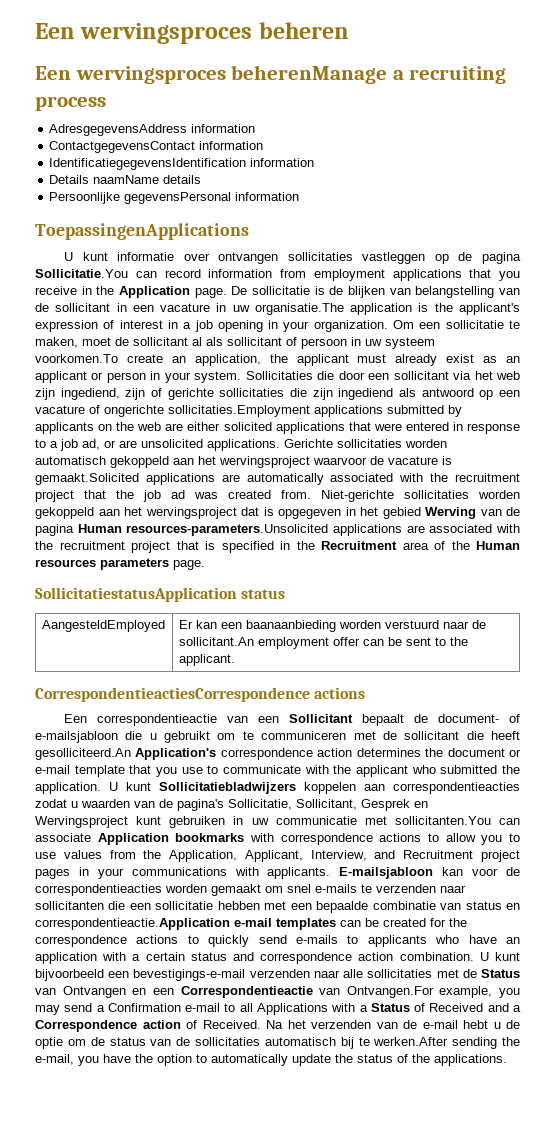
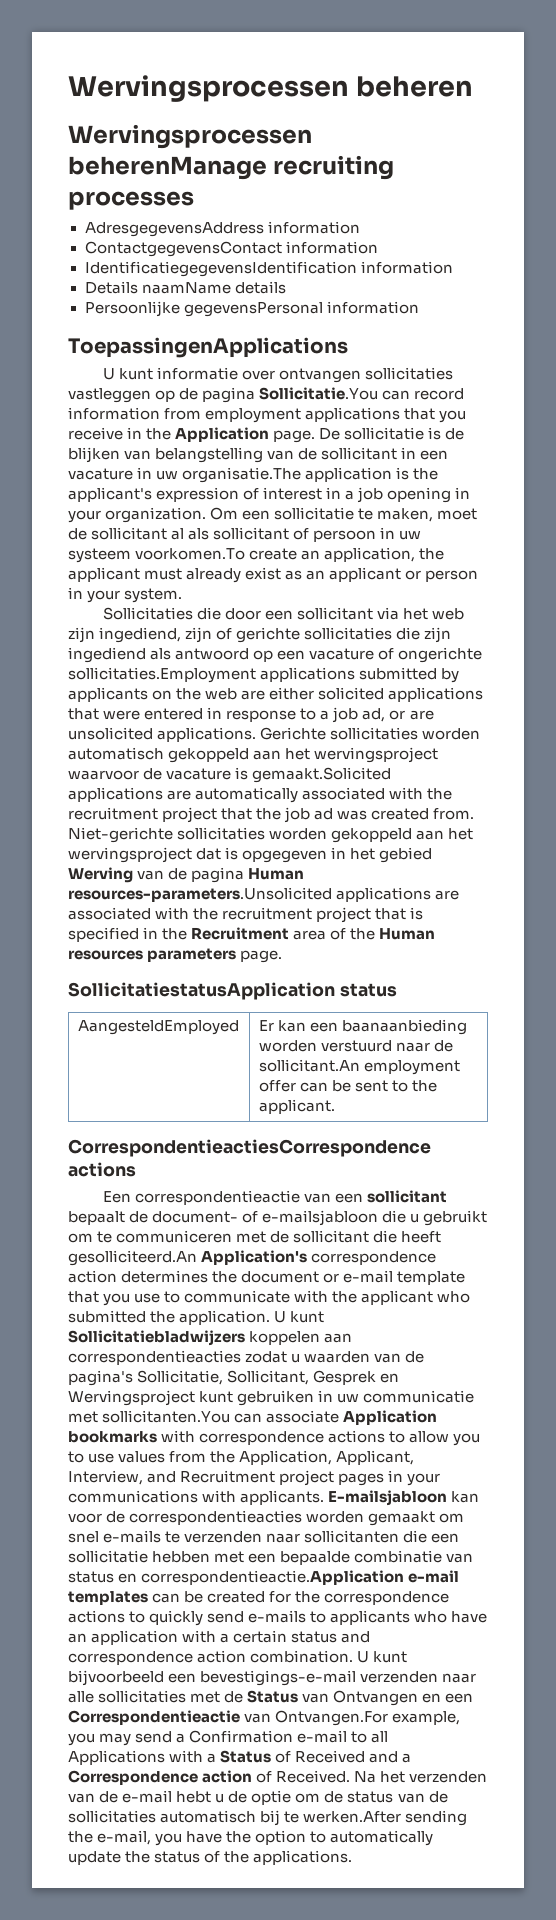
- Een wervingsproces beheren
+ Wervingsprocessen beheren
- Een wervingsproces beherenManage a recruiting process
+ Wervingsprocessen beherenManage recruiting processes
- Om een sollicitatie te maken, moet de sollicitant al als sollicitant of persoon in uw systeem voorkomen.To create an application, the applicant must already exist as an applicant or person in your system. Sollicitaties die door een sollicitant via het web zijn ingediend, zijn of gerichte sollicitaties die zijn ingediend als antwoord op een vacature of ongerichte sollicitaties.Employment applications submitted by applicants on the web are either solicited applications that were entered in response to a job ad, or are unsolicited applications.
+ Om een sollicitatie te maken, moet de sollicitant al als sollicitant of persoon in uw systeem voorkomen.To create an application, the applicant must already exist as an applicant or person in your system.
+ Sollicitaties die door een sollicitant via het web zijn ingediend, zijn of gerichte sollicitaties die zijn ingediend als antwoord op een vacature of ongerichte sollicitaties.Employment applications submitted by applicants on the web are either solicited applications that were entered in response to a job ad, or are unsolicited applications.
- Een correspondentieactie van een Sollicitant bepaalt de document- of e-mailsjabloon die u gebruikt om te communiceren met de sollicitant die heeft gesolliciteerd.An Application's correspondence action determines the document or e-mail template that you use to communicate with the applicant who submitted the application.
+ Een correspondentieactie van een sollicitant bepaalt de document- of e-mailsjabloon die u gebruikt om te communiceren met de sollicitant die heeft gesolliciteerd.An Application's correspondence action determines the document or e-mail template that you use to communicate with the applicant who submitted the application.

